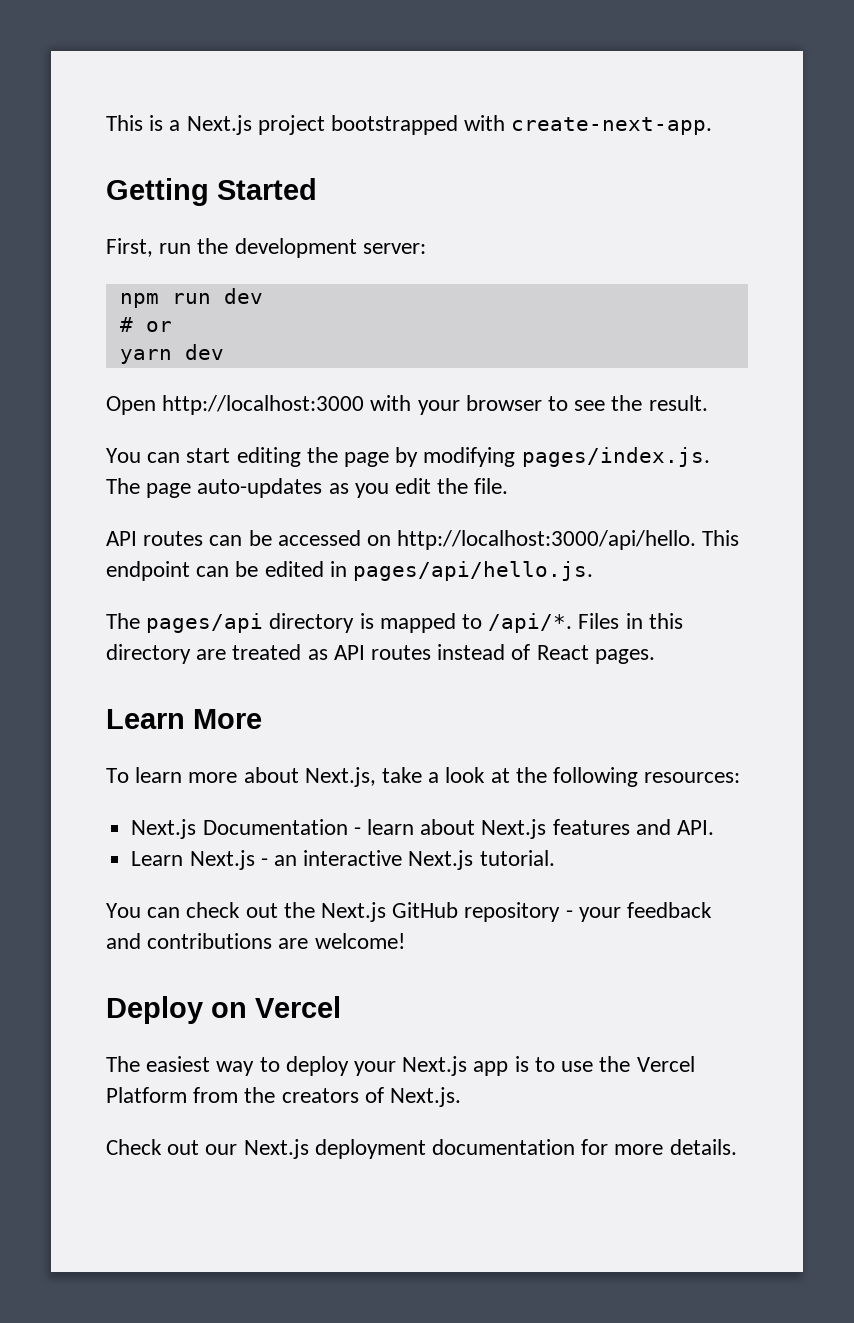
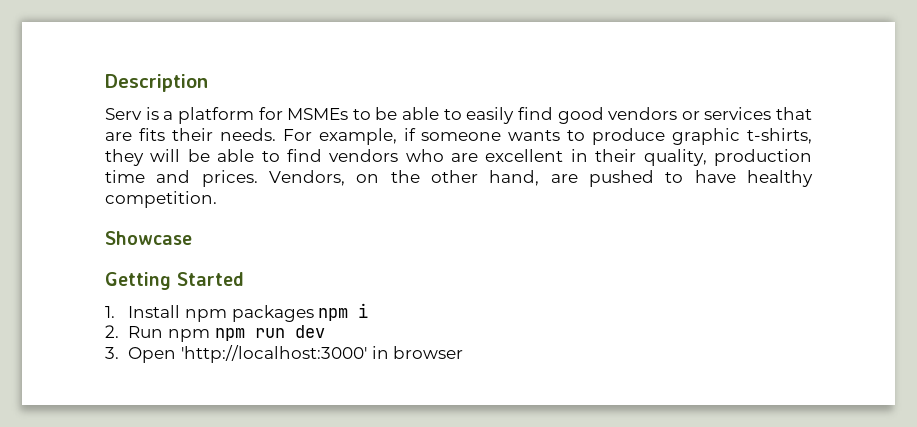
- This is a Next.js project bootstrapped with create-next-app.
+ Description
+ Serv is a platform for MSMEs to be able to easily find good vendors or services that are fits their needs. For example, if someone wants to produce graphic t-shirts, they will be able to find vendors who are excellent in their quality, production time and prices. Vendors, on the other hand, are pushed to have healthy competition.
+ Showcase
  Getting Started
- First, run the development server:
- npm run dev
- # or
- yarn dev
- Open http://localhost:3000 with your browser to see the result.
- You can start editing the page by modifying pages/index.js. The page auto-updates as you edit the file.
- API routes can be accessed on http://localhost:3000/api/hello. This endpoint can be edited in pages/api/hello.js.
- The pages/api directory is mapped to /api/*. Files in this directory are treated as API routes instead of React pages.
- Learn More
- To learn more about Next.js, take a look at the following resources:
- Next.js Documentation - learn about Next.js features and API.
- Learn Next.js - an interactive Next.js tutorial.
- You can check out the Next.js GitHub repository - your feedback and contributions are welcome!
- Deploy on Vercel
- The easiest way to deploy your Next.js app is to use the Vercel Platform from the creators of Next.js.
- Check out our Next.js deployment documentation for more details.
+ 1. Install npm packages npm i
+ 2. Run npm npm run dev
+ 3. Open 'http://localhost:3000' in browser

